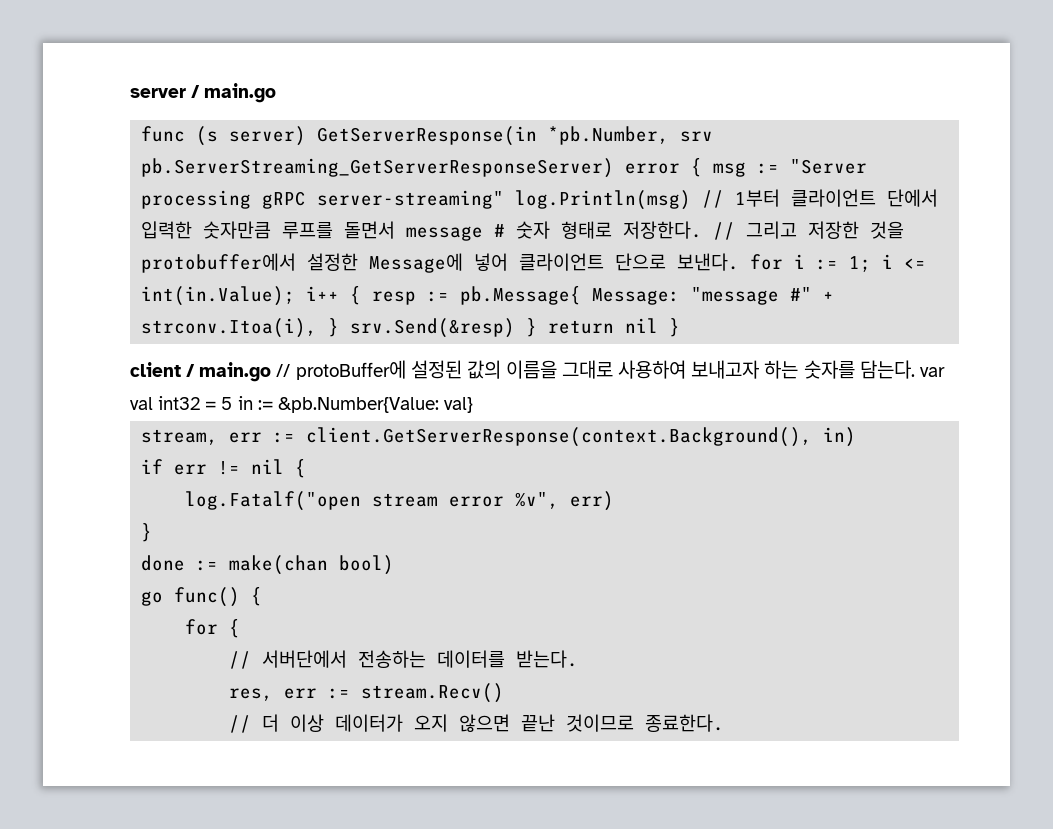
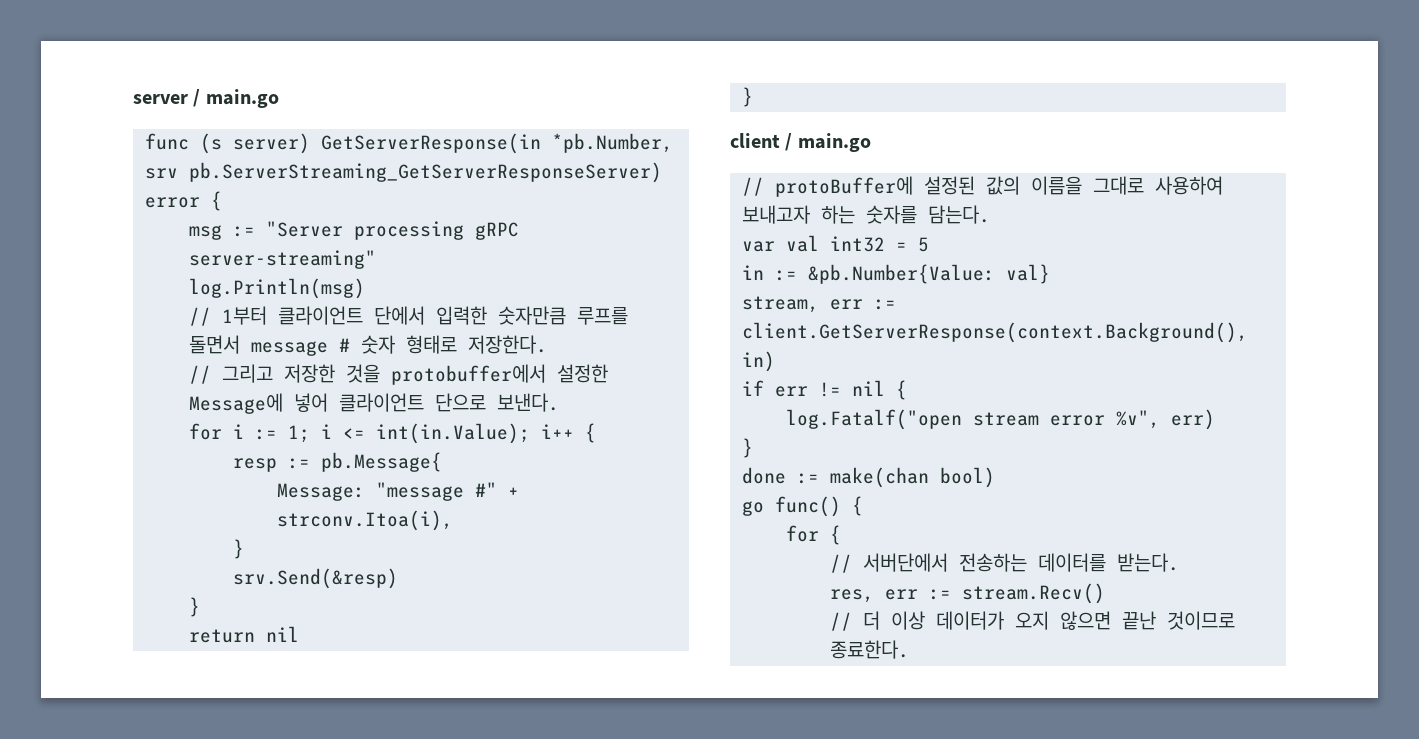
- func (s server) GetServerResponse(in *pb.Number, srv pb.ServerStreaming_GetServerResponseServer) error { msg := "Server processing gRPC server-streaming" log.Println(msg) // 1부터 클라이언트 단에서 입력한 숫자만큼 루프를 돌면서 message # 숫자 형태로 저장한다. // 그리고 저장한 것을 protobuffer에서 설정한 Message에 넣어 클라이언트 단으로 보낸다. for i := 1; i <= int(in.Value); i++ { resp := pb.Message{ Message: "message #" + strconv.Itoa(i), } srv.Send(&resp) } return nil }
+ func (s server) GetServerResponse(in *pb.Number, srv pb.ServerStreaming_GetServerResponseServer) error {
+ msg := "Server processing gRPC server-streaming"
+ log.Println(msg)
+ // 1부터 클라이언트 단에서 입력한 숫자만큼 루프를 돌면서 message # 숫자 형태로 저장한다.
+ // 그리고 저장한 것을 protobuffer에서 설정한 Message에 넣어 클라이언트 단으로 보낸다.
+ for i := 1; i <= int(in.Value); i++ {
+ resp := pb.Message{
+ Message: "message #" + strconv.Itoa(i),
+ }
+ srv.Send(&resp)
+ }
+ return nil
+ }
- client / main.go // protoBuffer에 설정된 값의 이름을 그대로 사용하여 보내고자 하는 숫자를 담는다. var val int32 = 5 in := &pb.Number{Value: val}
+ client / main.go
+ // protoBuffer에 설정된 값의 이름을 그대로 사용하여 보내고자 하는 숫자를 담는다.
+ var val int32 = 5
+ in := &pb.Number{Value: val}

